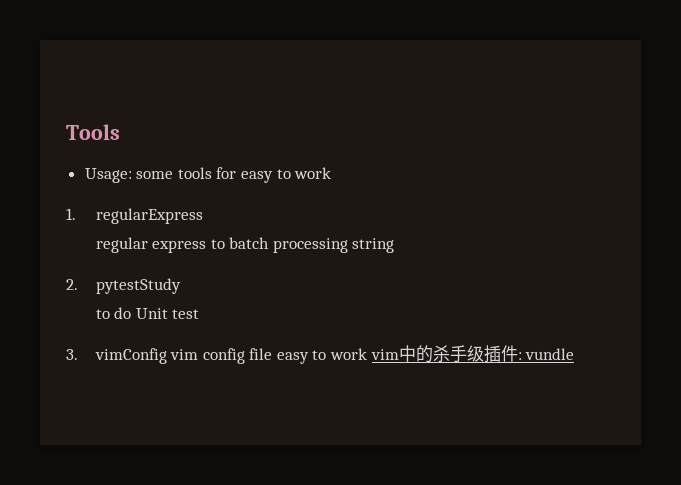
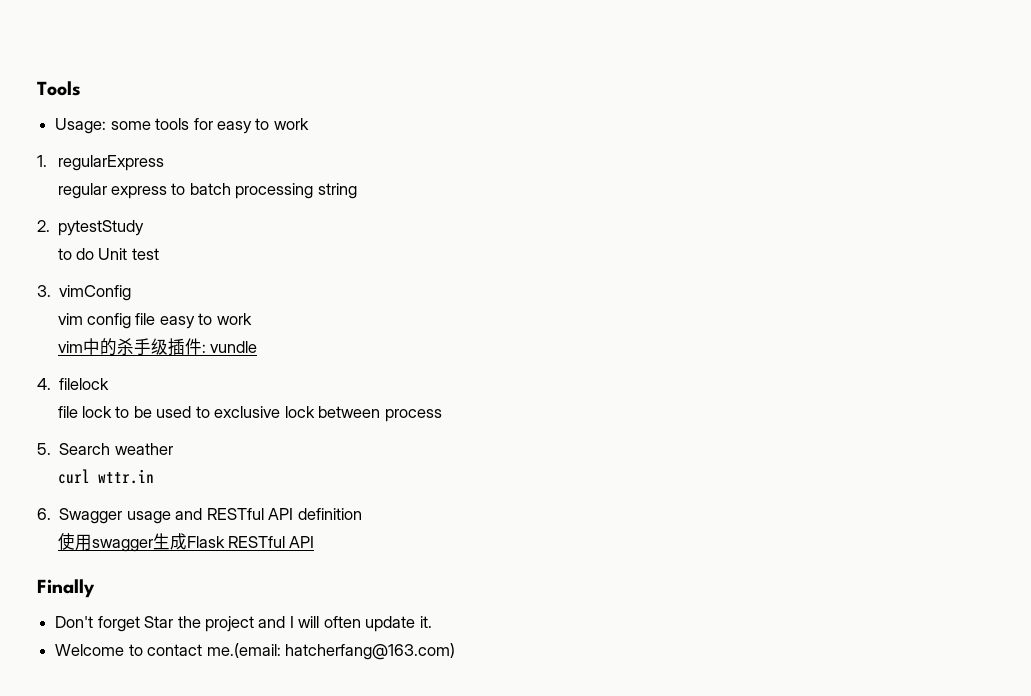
- 3. vimConfig vim config file easy to work vim中的杀手级插件: vundle
+ 3. vimConfig
+ vim config file easy to work
+ vim中的杀手级插件: vundle
+ 4. filelock
+ file lock to be used to exclusive lock between process
+ 5. Search weather
+ curl wttr.in
+ 6. Swagger usage and RESTful API definition
+ 使用swagger生成Flask RESTful API
+ Finally
+ Don't forget Star the project and I will often update it.
+ Welcome to contact me.(email: hatcherfang@163.com)

